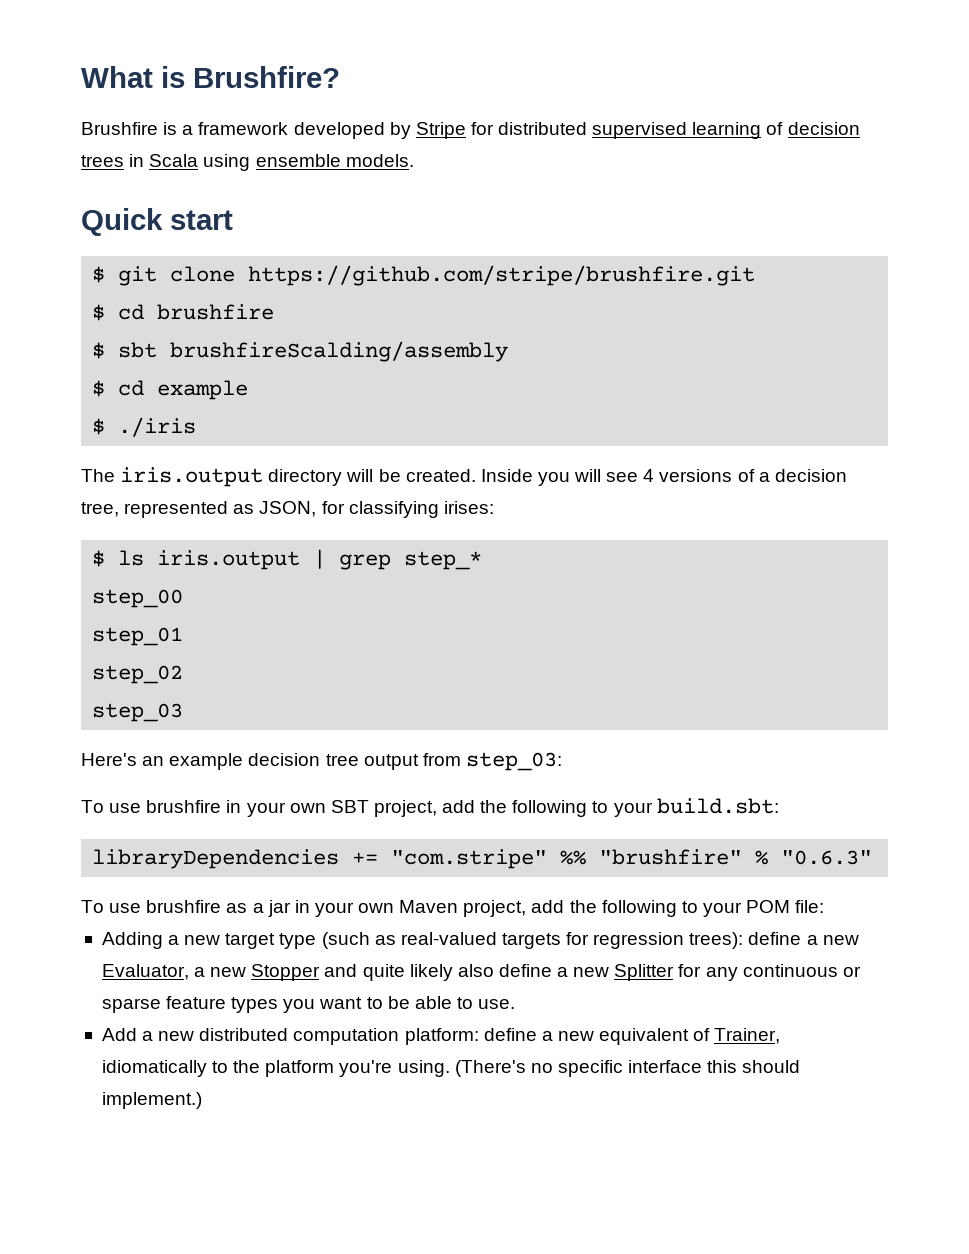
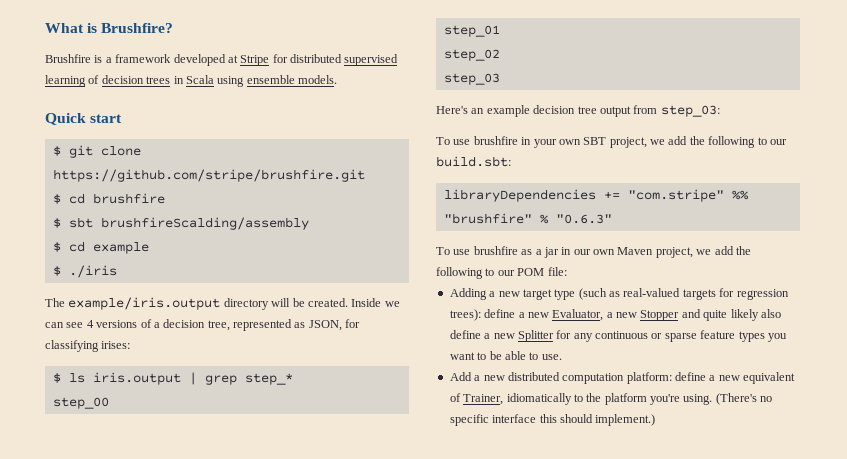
- Brushfire is a framework developed by Stripe for distributed supervised learning of decision trees in Scala using ensemble models.
+ Brushfire is a framework developed at Stripe for distributed supervised learning of decision trees in Scala using ensemble models.
- The iris.output directory will be created.
+ The example/iris.output directory will be created.
- Inside you will see 4 versions of a decision tree, represented as JSON, for classifying irises:
+ Inside we can see 4 versions of a decision tree, represented as JSON, for classifying irises:
- To use brushfire in your own SBT project, add the following to your build.sbt:
+ To use brushfire in your own SBT project, we add the following to our build.sbt:
- To use brushfire as a jar in your own Maven project, add the following to your POM file:
+ To use brushfire as a jar in our own Maven project, we add the following to our POM file:

